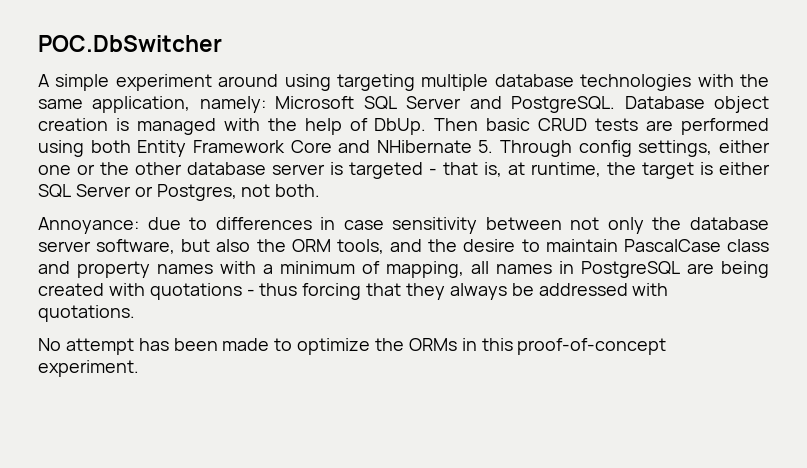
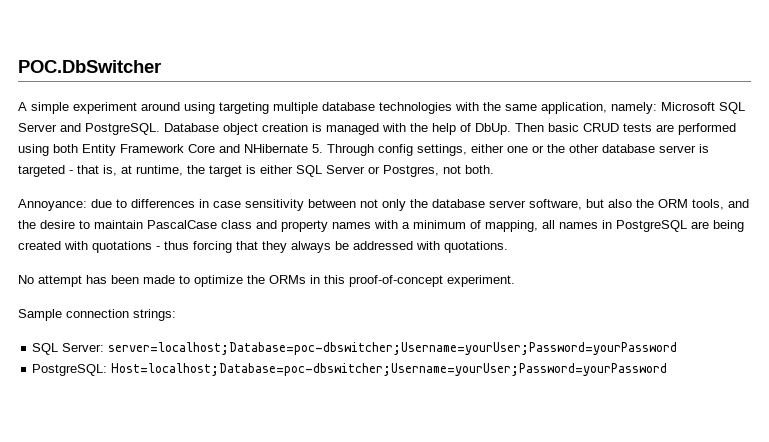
+ Sample connection strings:
+ SQL Server: server=localhost;Database=poc-dbswitcher;Username=yourUser;Password=yourPassword
+ PostgreSQL: Host=localhost;Database=poc-dbswitcher;Username=yourUser;Password=yourPassword

